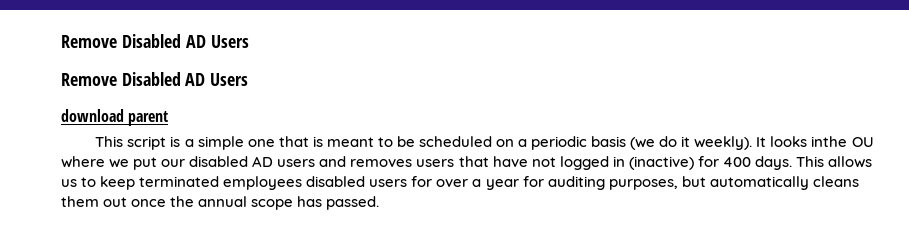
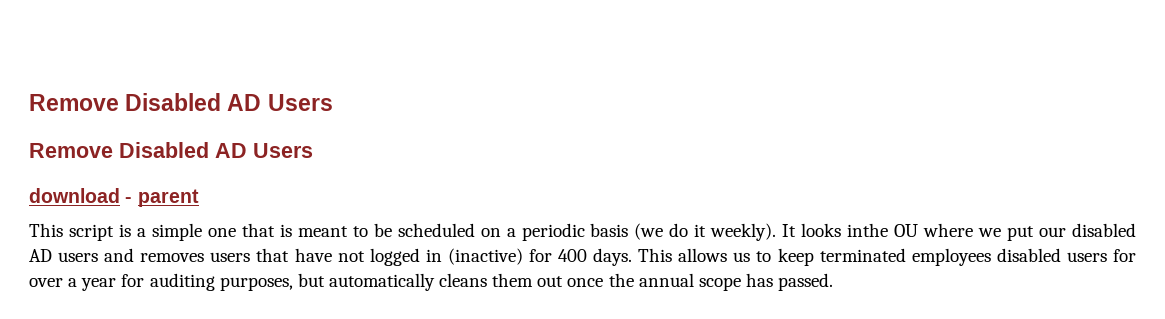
- download parent
+ download - parent

